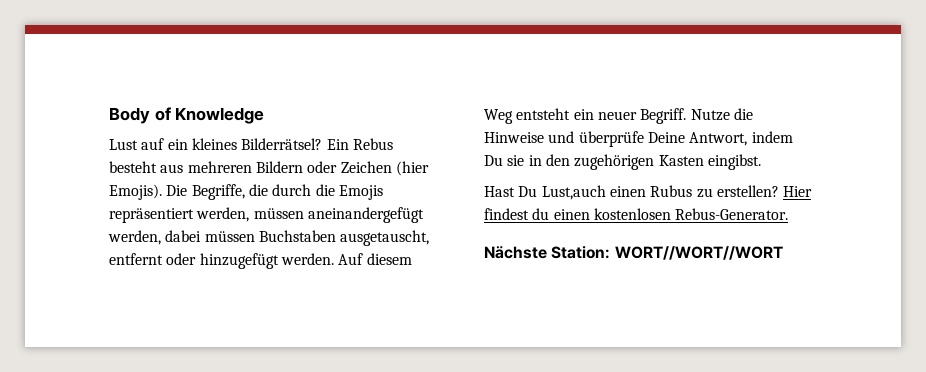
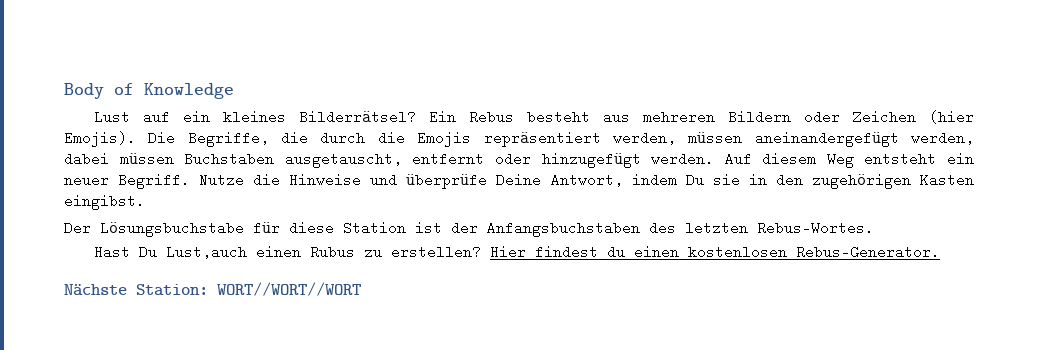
+ Der Lösungsbuchstabe für diese Station ist der Anfangsbuchstaben des letzten Rebus-Wortes.

